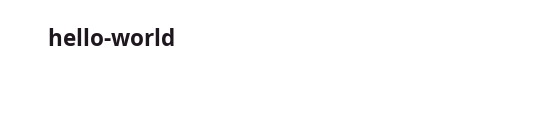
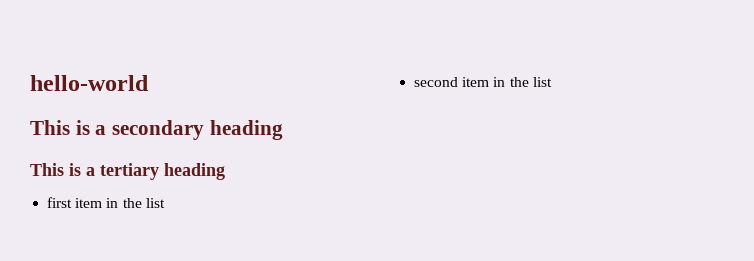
+ This is a secondary heading
+ This is a tertiary heading
+ first item in the list
+ second item in the list

